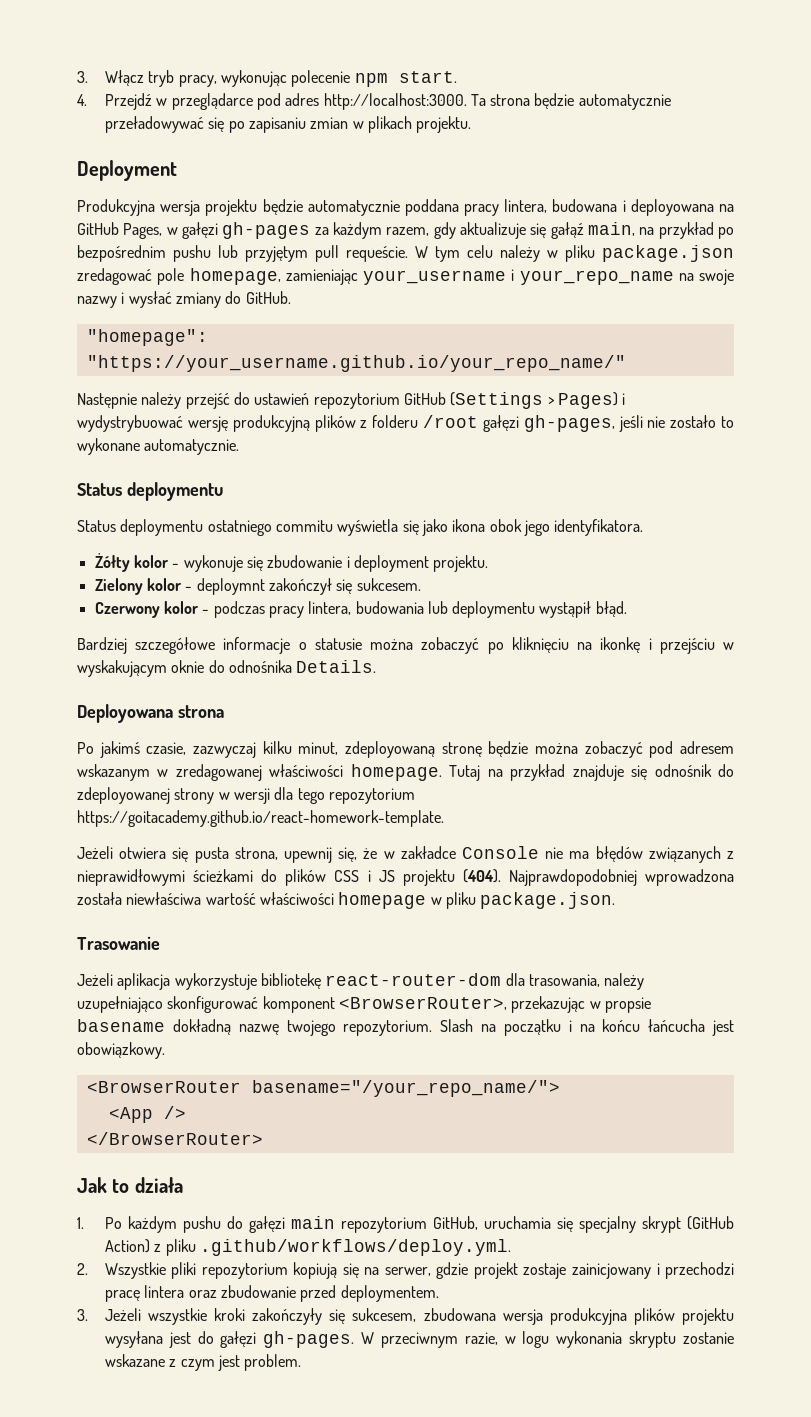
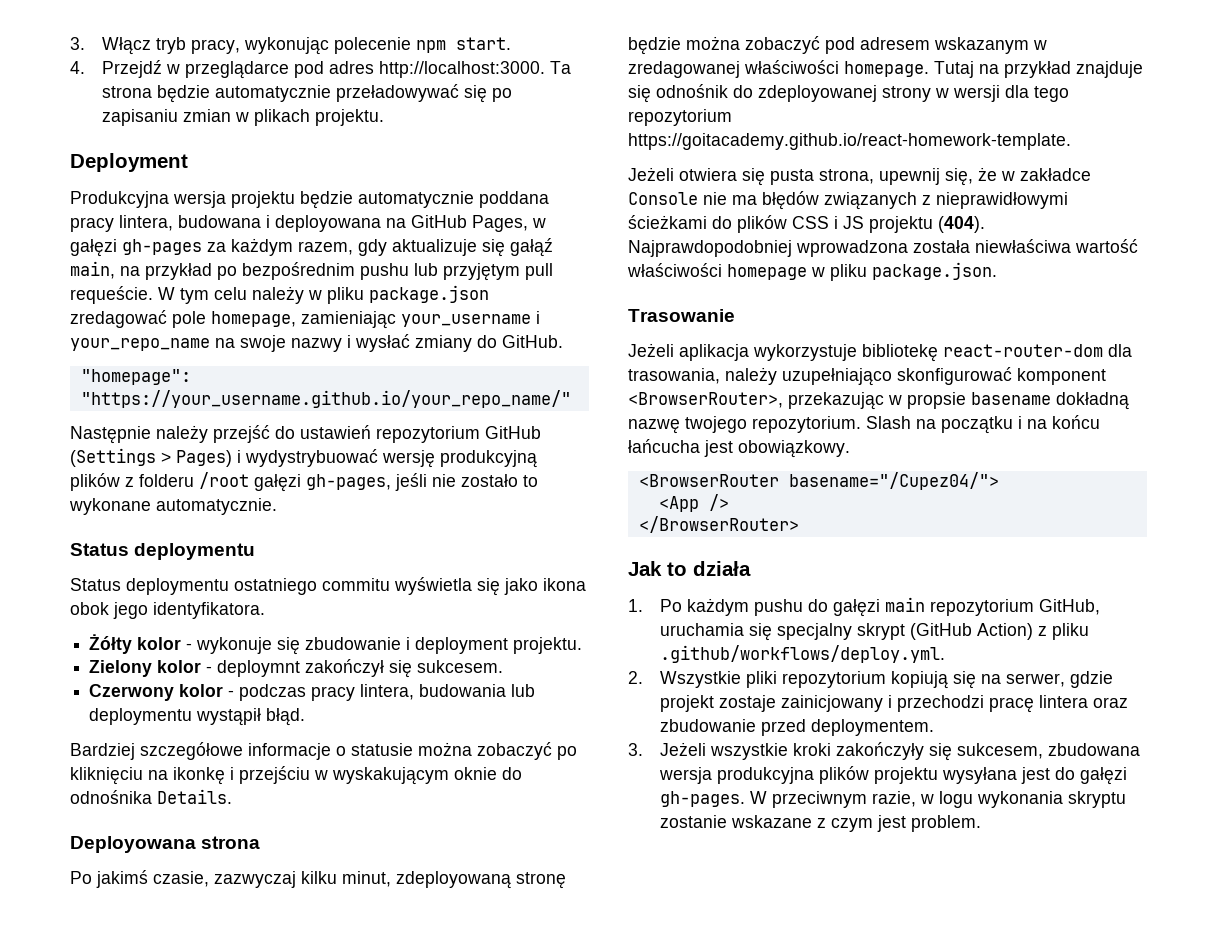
- <BrowserRouter basename="/your_repo_name/">
+ <BrowserRouter basename="/Cupez04/">

